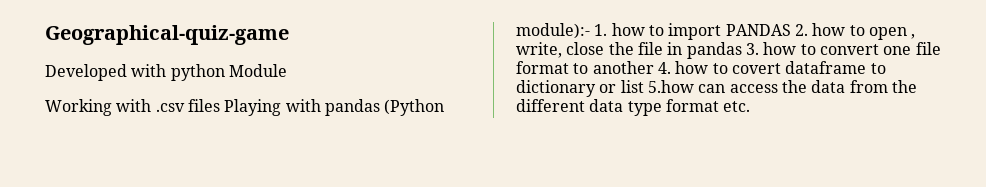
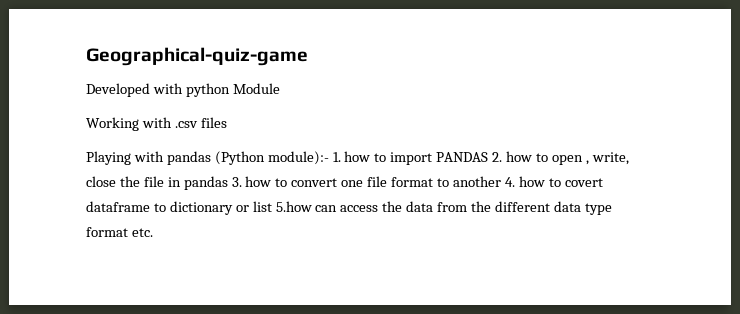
- Working with .csv files Playing with pandas (Python module):- 1. how to import PANDAS 2. how to open , write, close the file in pandas 3. how to convert one file format to another 4. how to covert dataframe to dictionary or list 5.how can access the data from the different data type format etc.
+ Working with .csv files
+ Playing with pandas (Python module):- 1. how to import PANDAS 2. how to open , write, close the file in pandas 3. how to convert one file format to another 4. how to covert dataframe to dictionary or list 5.how can access the data from the different data type format etc.

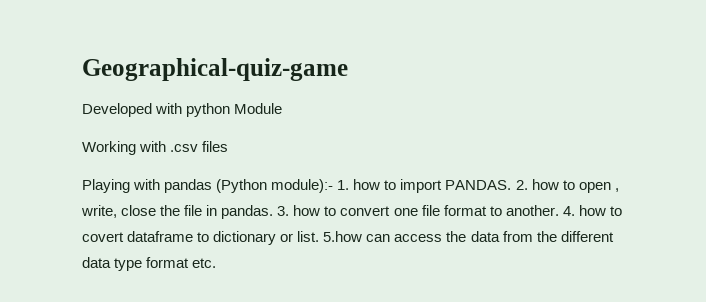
- Playing with pandas (Python module):- 1. how to import PANDAS 2. how to open , write, close the file in pandas 3. how to convert one file format to another 4. how to covert dataframe to dictionary or list 5.how can access the data from the different data type format etc.
+ Playing with pandas (Python module):- 1. how to import PANDAS. 2. how to open , write, close the file in pandas. 3. how to convert one file format to another. 4. how to covert dataframe to dictionary or list. 5.how can access the data from the different data type format etc.

